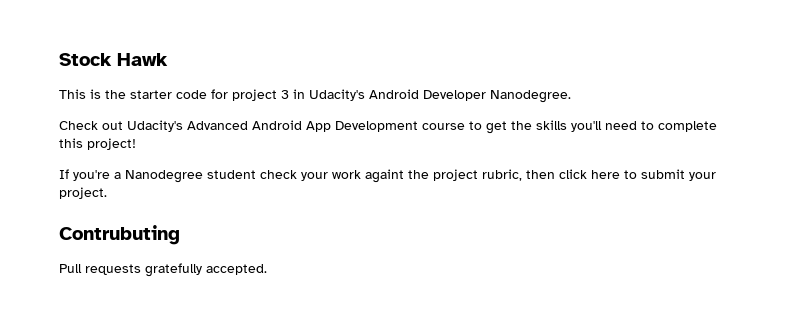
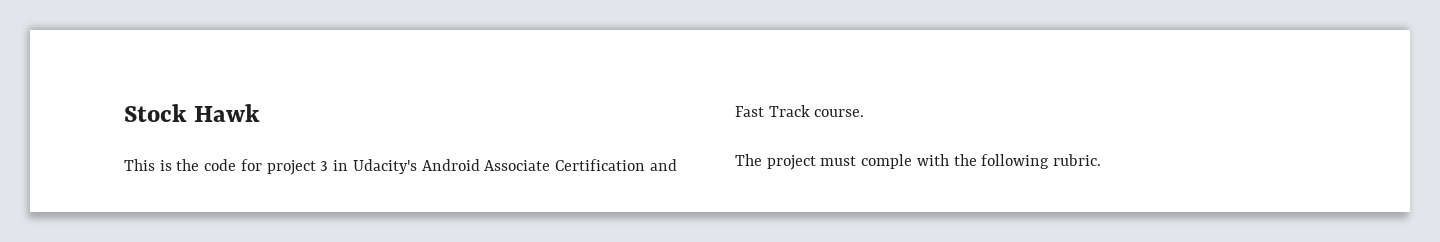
- This is the starter code for project 3 in Udacity's Android Developer Nanodegree.
- Check out Udacity's Advanced Android App Development course to get the skills you'll need to complete this project!
- If you're a Nanodegree student check your work againt the project rubric, then click here to submit your project.
- Contrubuting
- Pull requests gratefully accepted.
+ This is the code for project 3 in Udacity's Android Associate Certification and Fast Track course.
+ The project must comple with the following rubric.

